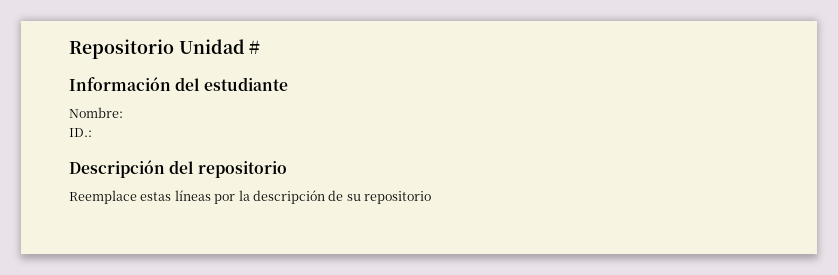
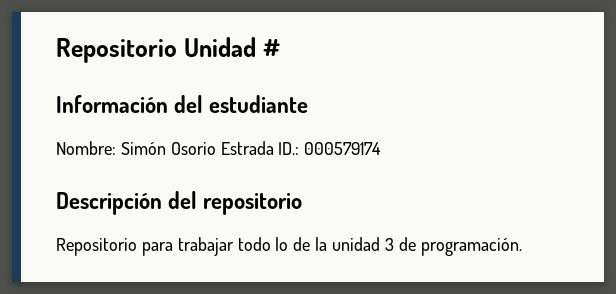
- Nombre:
- ID.:
+ Nombre: Simón Osorio Estrada ID.: 000579174
- Reemplace estas líneas por la descripción de su repositorio
+ Repositorio para trabajar todo lo de la unidad 3 de programación.

